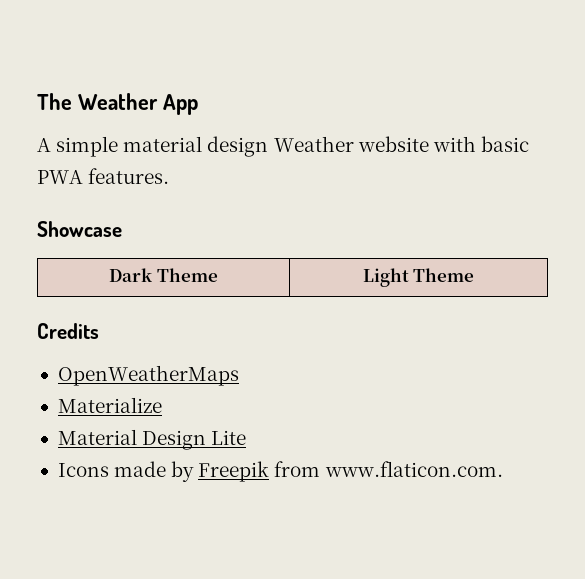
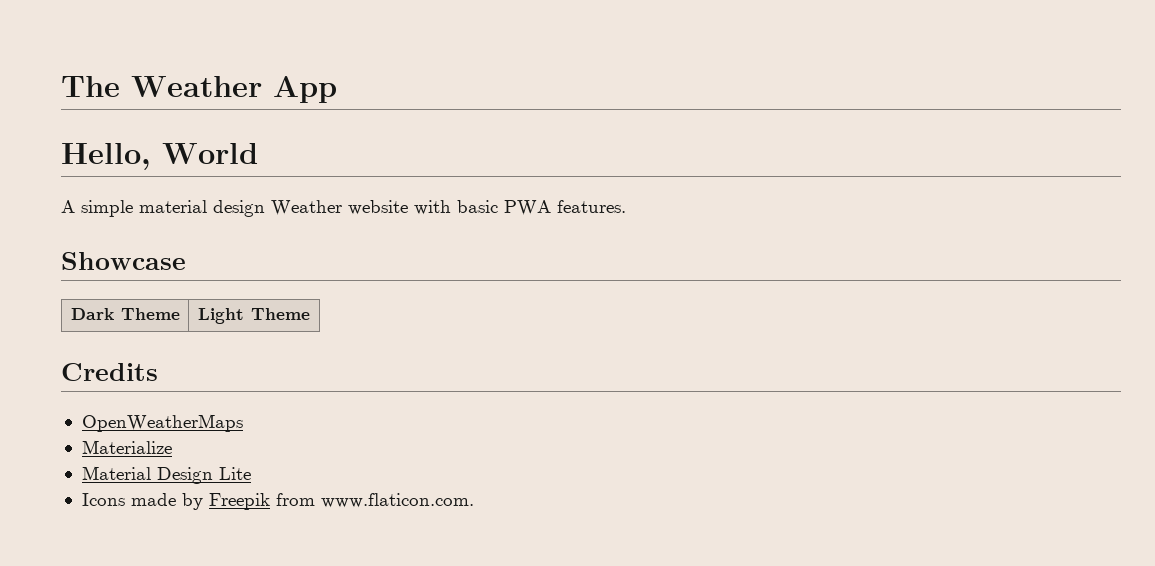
+ Hello, World

